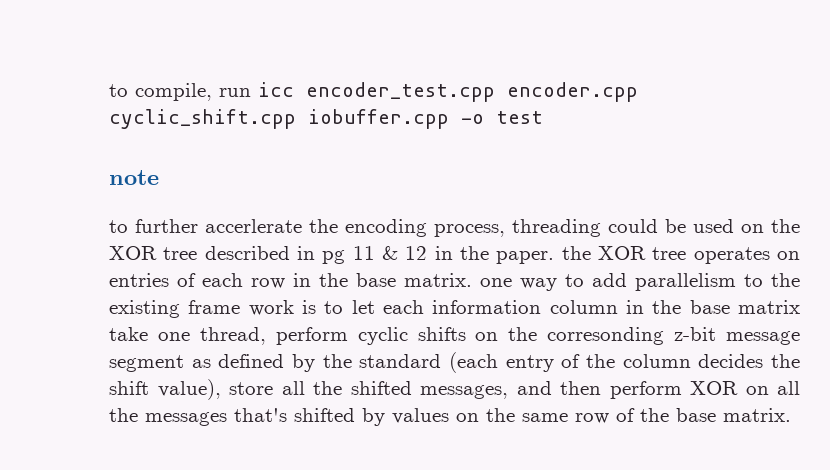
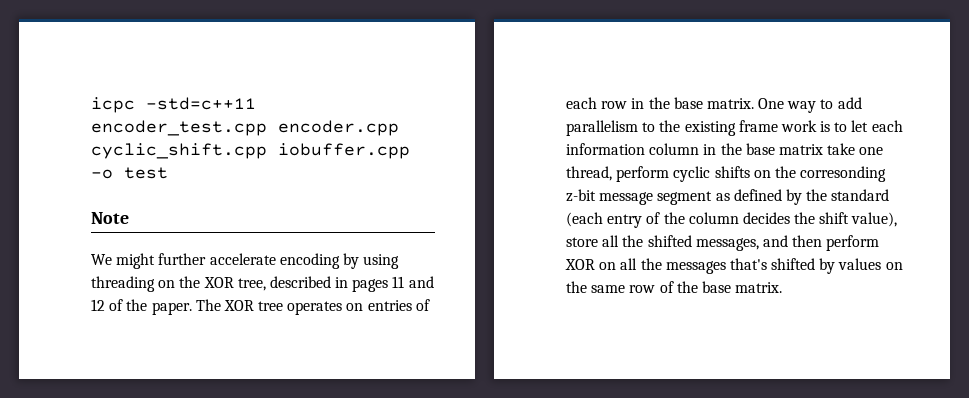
- to compile, run icc encoder_test.cpp encoder.cpp cyclic_shift.cpp iobuffer.cpp -o test
+ icpc -std=c++11 encoder_test.cpp encoder.cpp cyclic_shift.cpp iobuffer.cpp -o test
- note
- to further accerlerate the encoding process, threading could be used on the XOR tree described in pg 11 & 12 in the paper. the XOR tree operates on entries of each row in the base matrix. one way to add parallelism to the existing frame work is to let each information column in the base matrix take one thread, perform cyclic shifts on the corresonding z-bit message segment as defined by the standard (each entry of the column decides the shift value), store all the shifted messages, and then perform XOR on all the messages that's shifted by values on the same row of the base matrix.
+ Note
+ We might further accelerate encoding by using threading on the XOR tree, described in pages 11 and 12 of the paper. The XOR tree operates on entries of each row in the base matrix. One way to add parallelism to the existing frame work is to let each information column in the base matrix take one thread, perform cyclic shifts on the corresonding z-bit message segment as defined by the standard (each entry of the column decides the shift value), store all the shifted messages, and then perform XOR on all the messages that's shifted by values on the same row of the base matrix.

